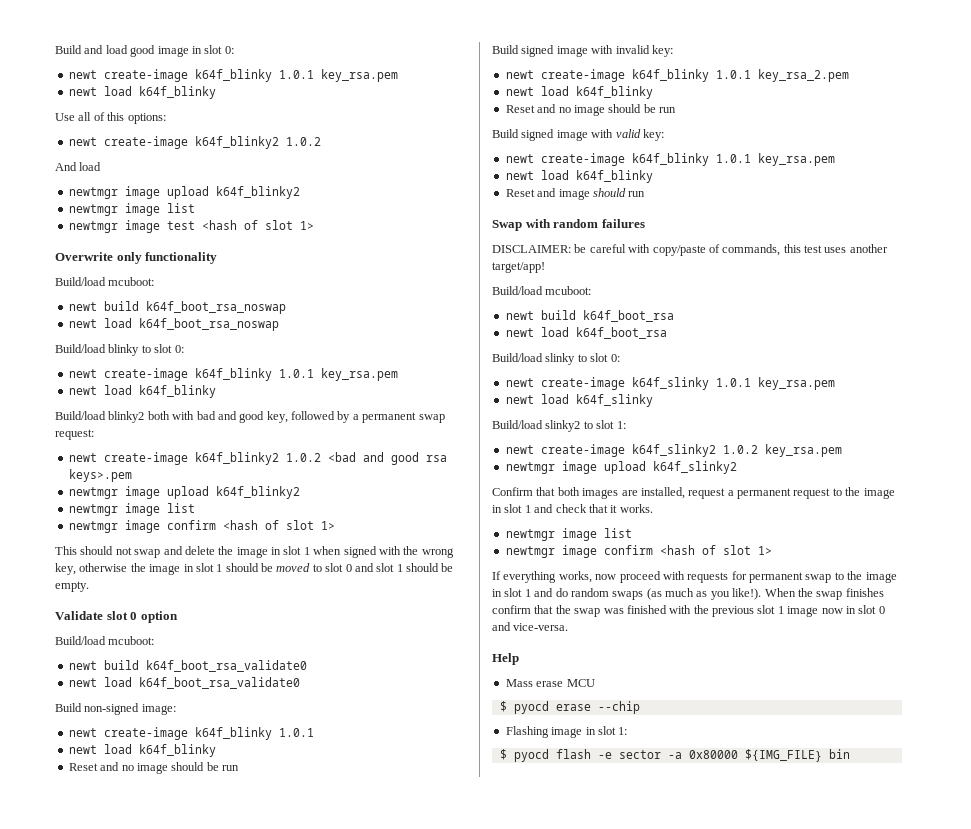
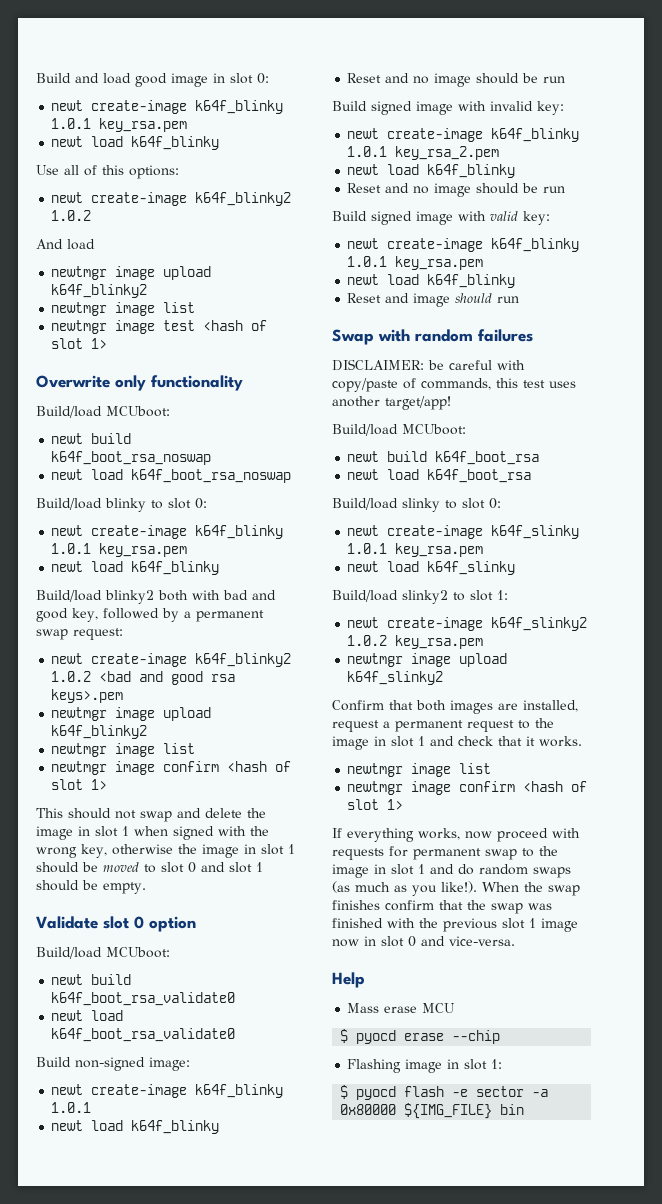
  Overwrite only functionality
- Build/load mcuboot:
+ Build/load MCUboot:
  Validate slot 0 option
- Build/load mcuboot:
+ Build/load MCUboot:
  DISCLAIMER: be careful with copy/paste of commands, this test uses another target/app!
- Build/load mcuboot:
+ Build/load MCUboot:

